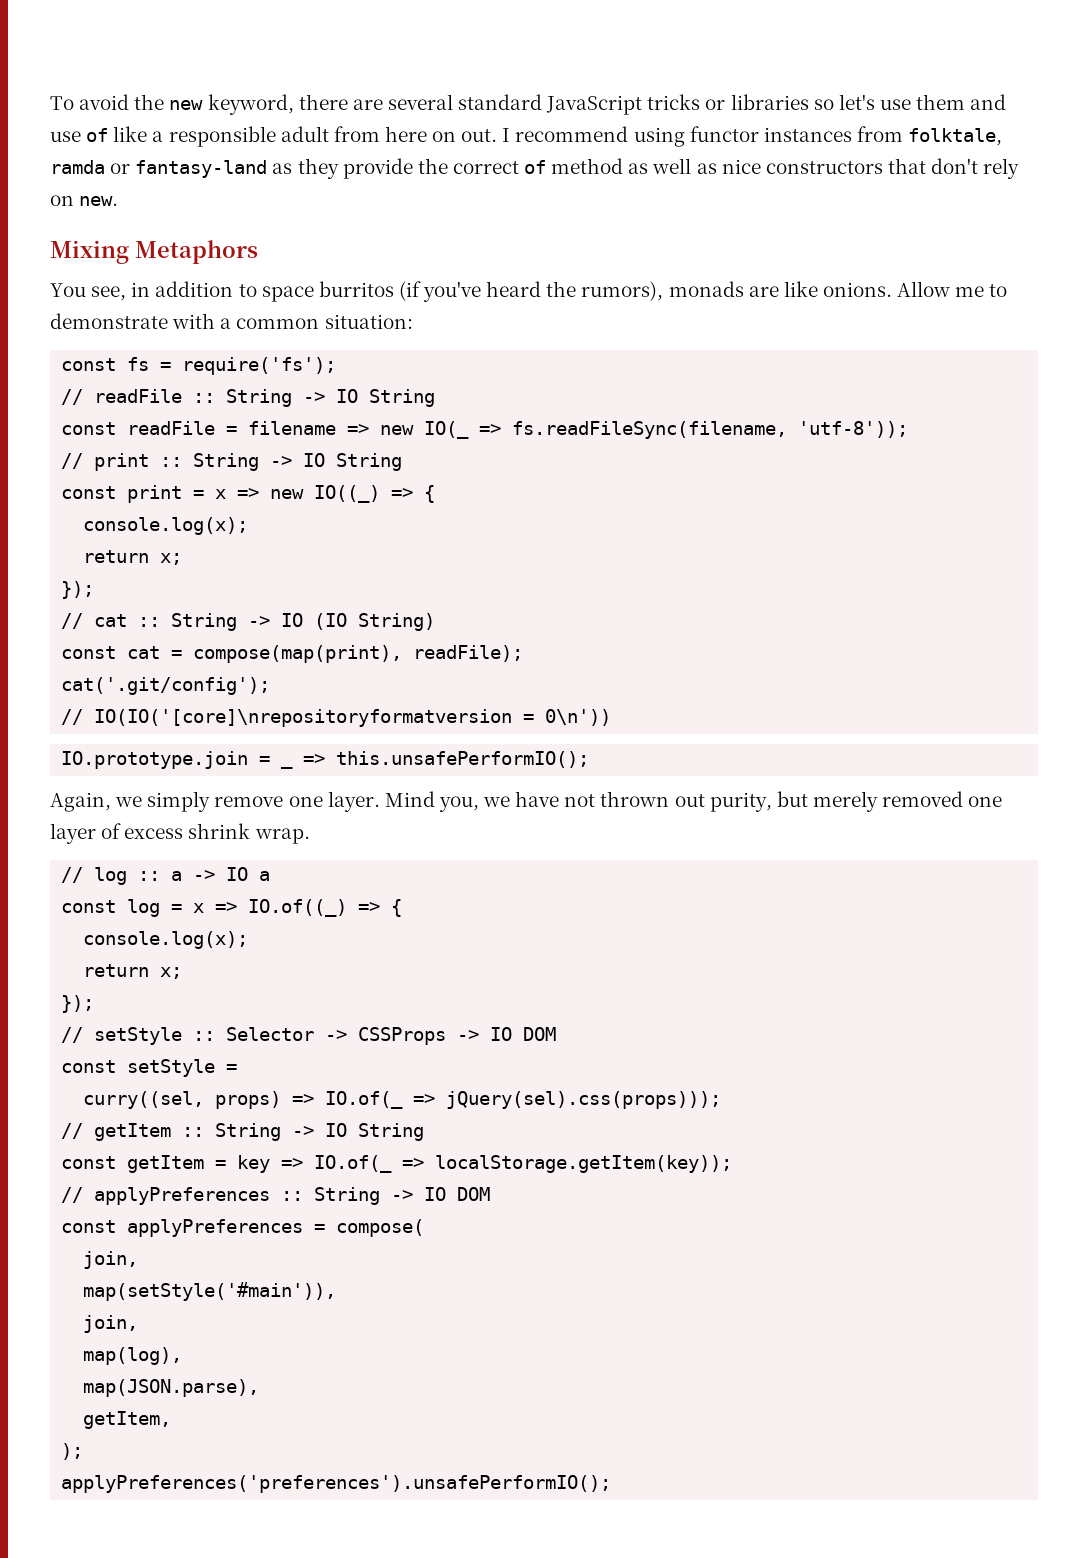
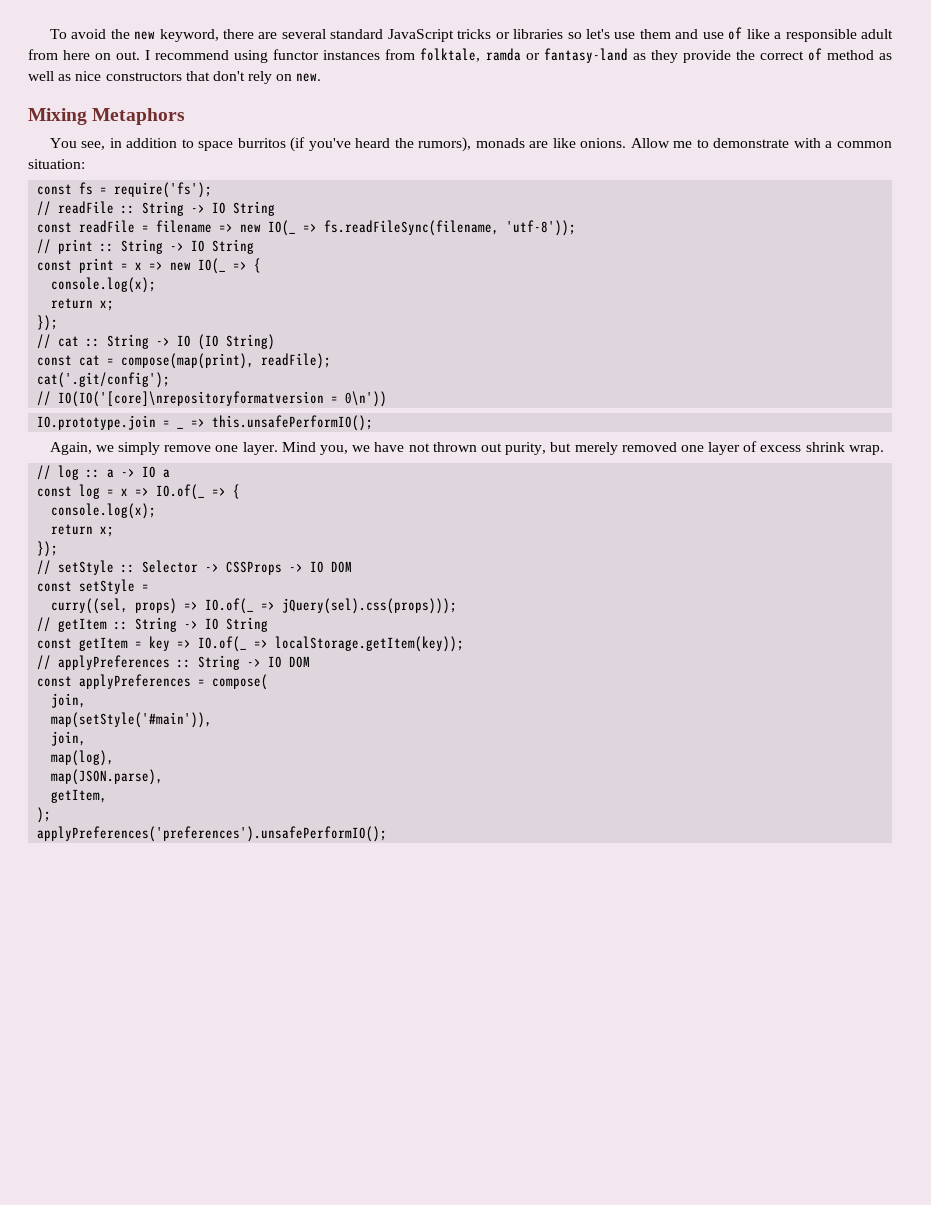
- const print = x => new IO((_) => {
+ const print = x => new IO(_ => {
- const log = x => IO.of((_) => {
+ const log = x => IO.of(_ => {

